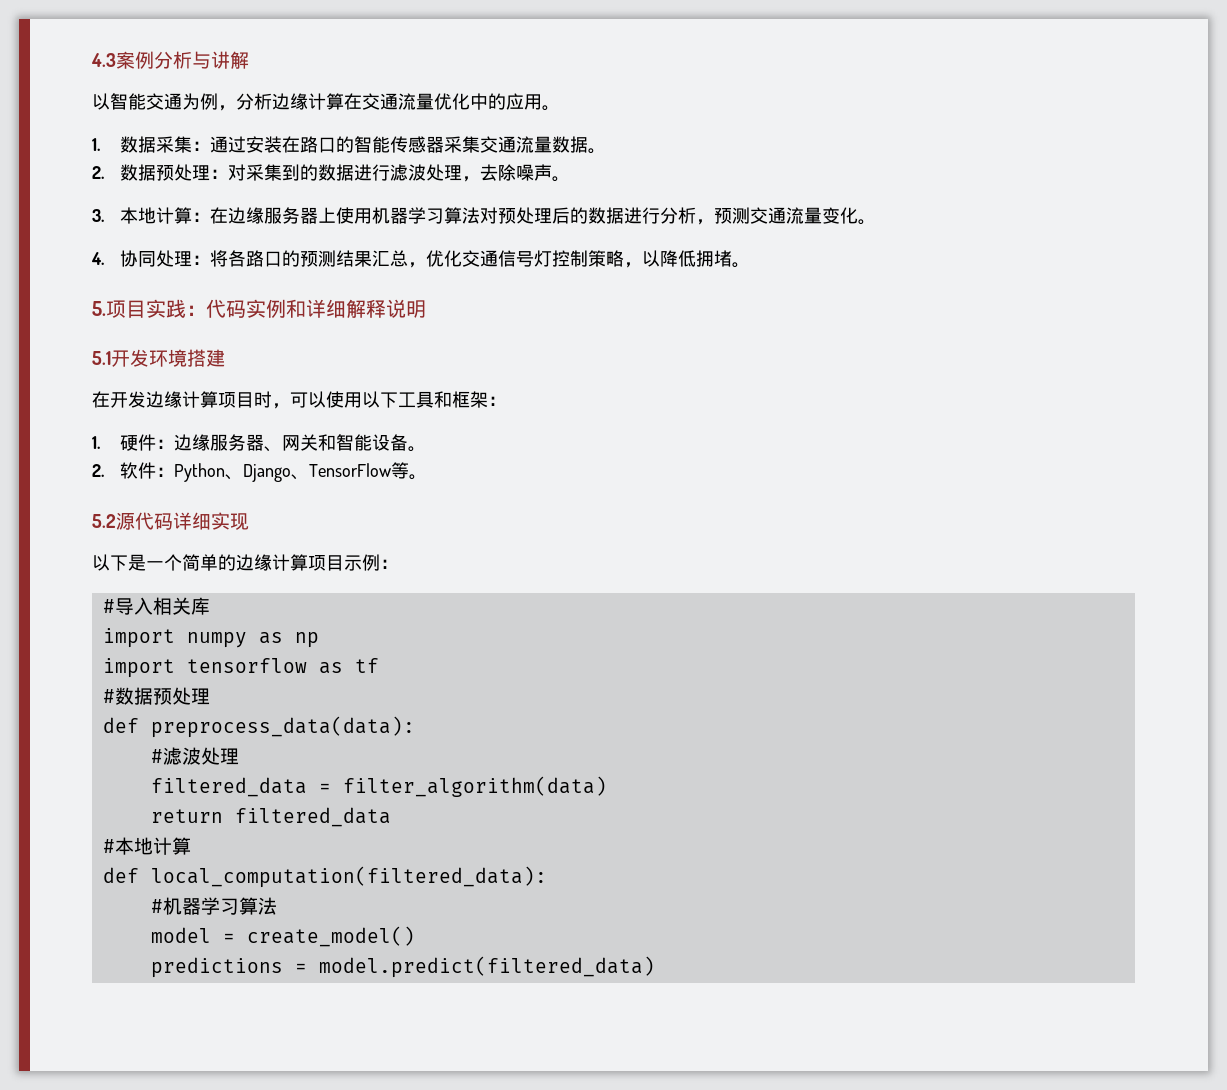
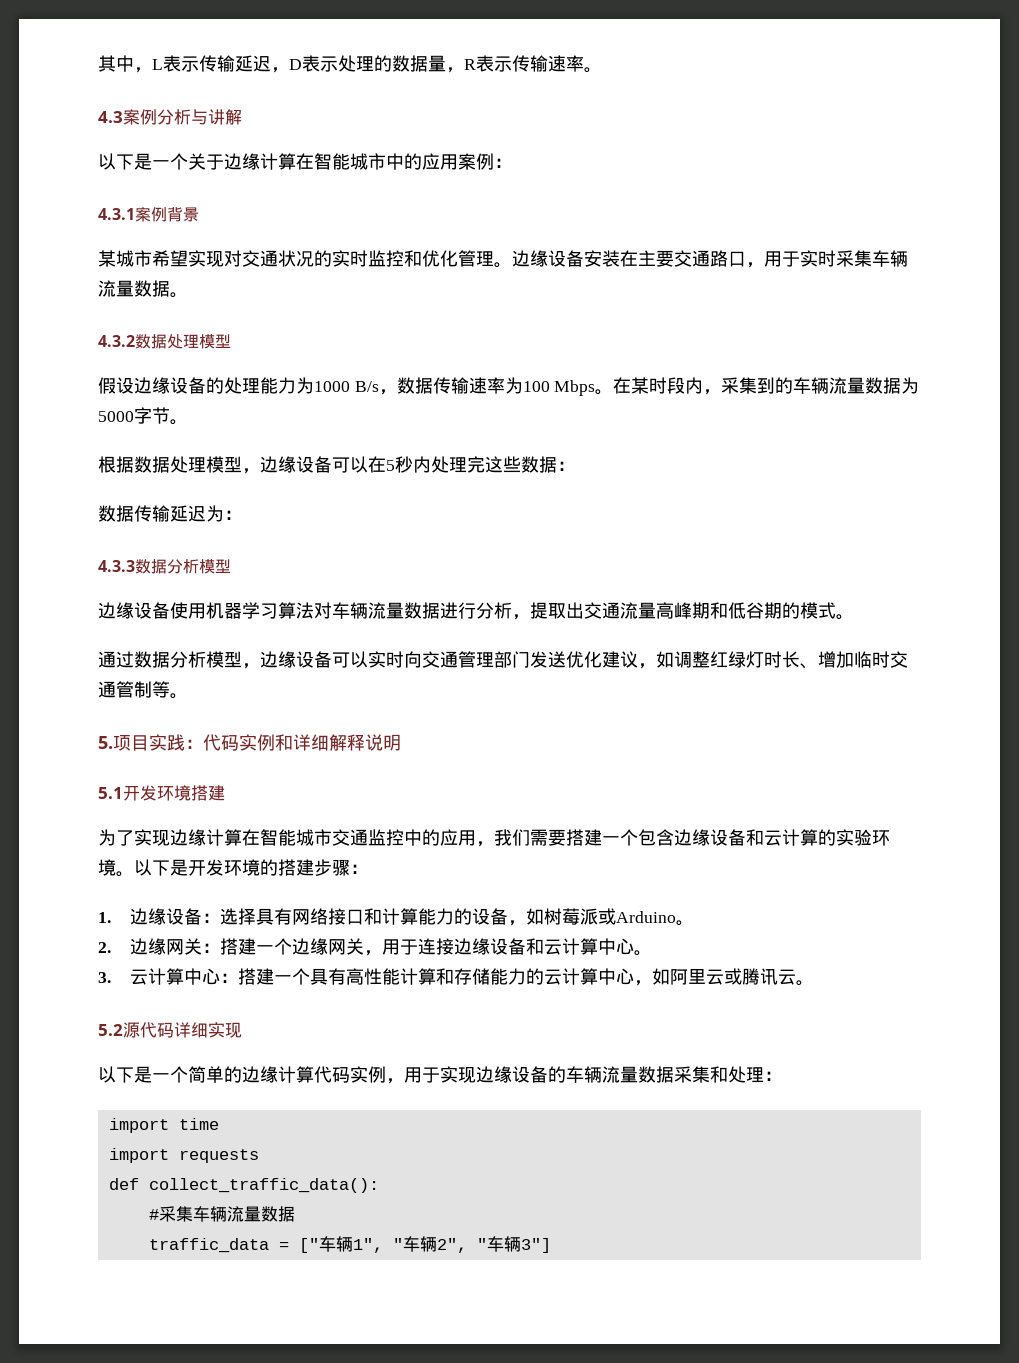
+ 其中，L表示传输延迟，D表示处理的数据量，R表示传输速率。
- 以智能交通为例，分析边缘计算在交通流量优化中的应用。
- 1.数据采集：通过安装在路口的智能传感器采集交通流量数据。
- 2.数据预处理：对采集到的数据进行滤波处理，去除噪声。
- 3.本地计算：在边缘服务器上使用机器学习算法对预处理后的数据进行分析，预测交通流量变化。
- 4.协同处理：将各路口的预测结果汇总，优化交通信号灯控制策略，以降低拥堵。
+ 以下是一个关于边缘计算在智能城市中的应用案例：
+ 4.3.1案例背景
+ 某城市希望实现对交通状况的实时监控和优化管理。边缘设备安装在主要交通路口，用于实时采集车辆流量数据。
+ 4.3.2数据处理模型
+ 假设边缘设备的处理能力为1000 B/s，数据传输速率为100 Mbps。在某时段内，采集到的车辆流量数据为5000字节。
+ 根据数据处理模型，边缘设备可以在5秒内处理完这些数据：
+ 数据传输延迟为：
+ 4.3.3数据分析模型
+ 边缘设备使用机器学习算法对车辆流量数据进行分析，提取出交通流量高峰期和低谷期的模式。
+ 通过数据分析模型，边缘设备可以实时向交通管理部门发送优化建议，如调整红绿灯时长、增加临时交通管制等。
- 在开发边缘计算项目时，可以使用以下工具和框架：
- 1.硬件：边缘服务器、网关和智能设备。
- 2.软件：Python、Django、TensorFlow等。
+ 为了实现边缘计算在智能城市交通监控中的应用，我们需要搭建一个包含边缘设备和云计算的实验环境。以下是开发环境的搭建步骤：
+ 1.边缘设备：选择具有网络接口和计算能力的设备，如树莓派或Arduino。
+ 2.边缘网关：搭建一个边缘网关，用于连接边缘设备和云计算中心。
+ 3.云计算中心：搭建一个具有高性能计算和存储能力的云计算中心，如阿里云或腾讯云。
- 以下是一个简单的边缘计算项目示例：
- #导入相关库
- import numpy as np
- import tensorflow as tf
- #数据预处理
- def preprocess_data(data):
- #滤波处理
- filtered_data = filter_algorithm(data)
- return filtered_data
- #本地计算
- def local_computation(filtered_data):
- #机器学习算法
- model = create_model()
- predictions = model.predict(filtered_data)
+ 以下是一个简单的边缘计算代码实例，用于实现边缘设备的车辆流量数据采集和处理：
+ import time
+ import requests
+ def collect_traffic_data():
+ #采集车辆流量数据
+ traffic_data = ["车辆1", "车辆2", "车辆3"]

